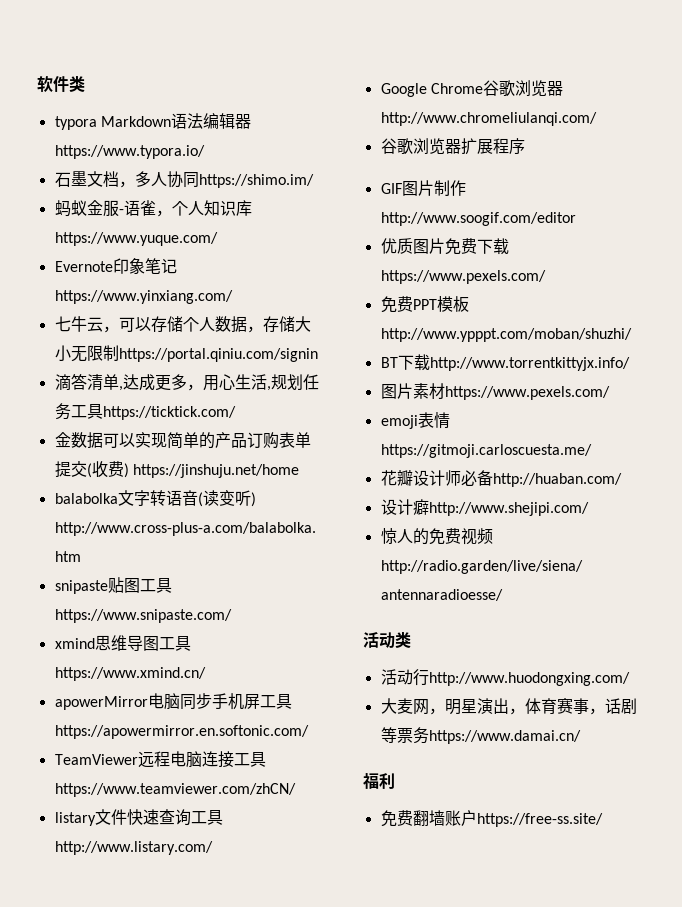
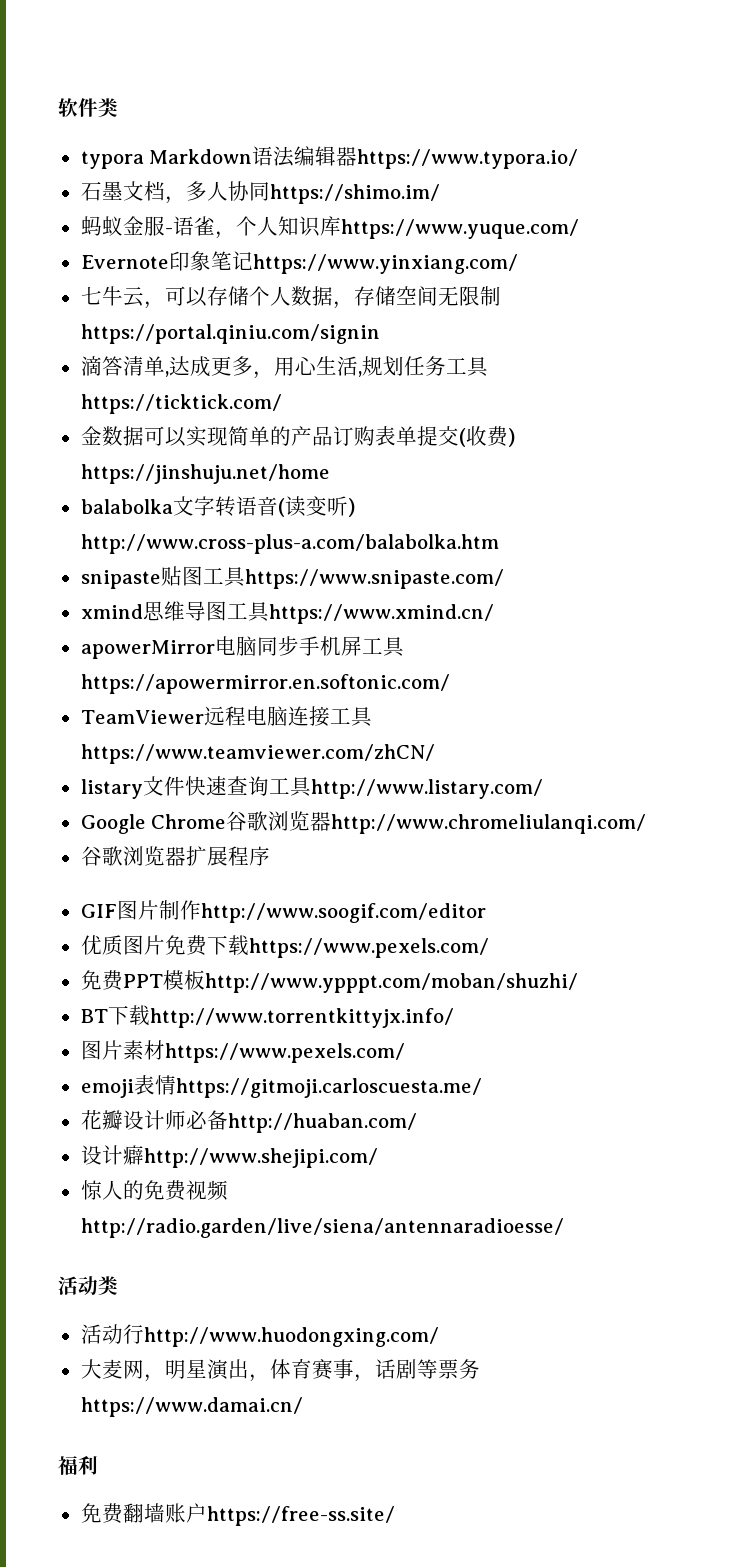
- 七牛云，可以存储个人数据，存储大小无限制https://portal.qiniu.com/signin
+ 七牛云，可以存储个人数据，存储空间无限制https://portal.qiniu.com/signin

